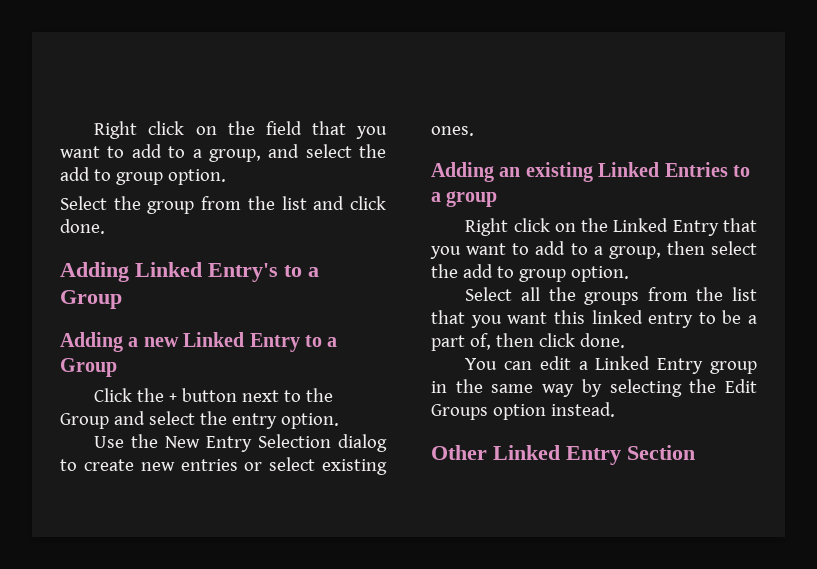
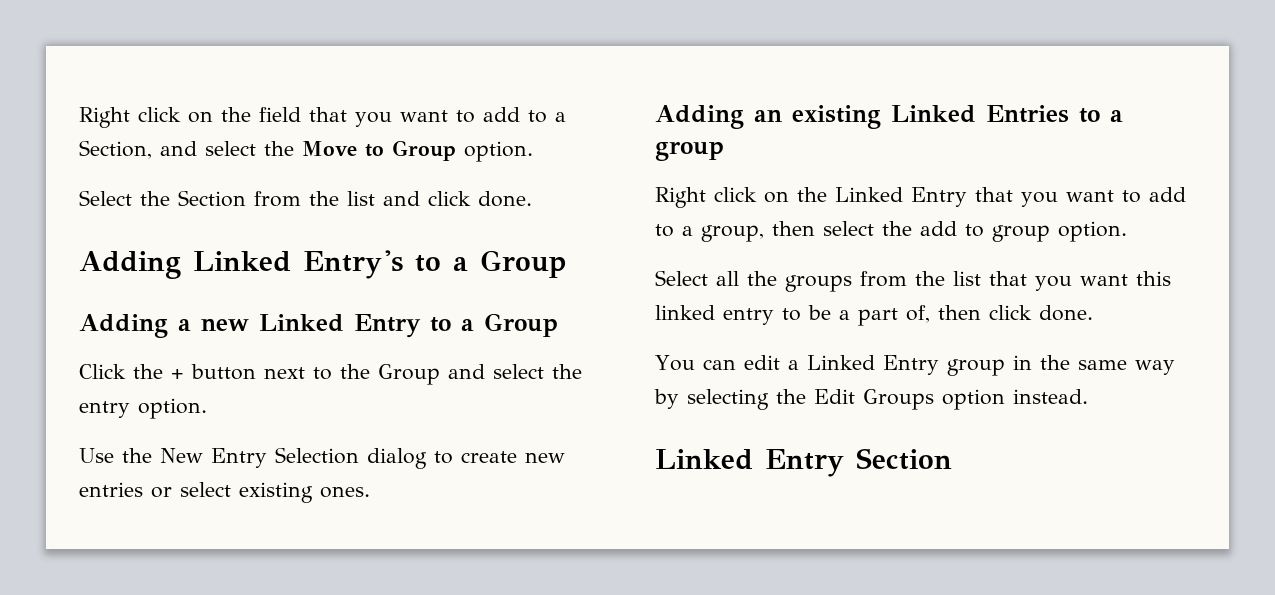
- Right click on the field that you want to add to a group, and select the add to group option.
+ Right click on the field that you want to add to a Section, and select the Move to Group option.
- Select the group from the list and click done.
+ Select the Section from the list and click done.
- Other Linked Entry Section
+ Linked Entry Section

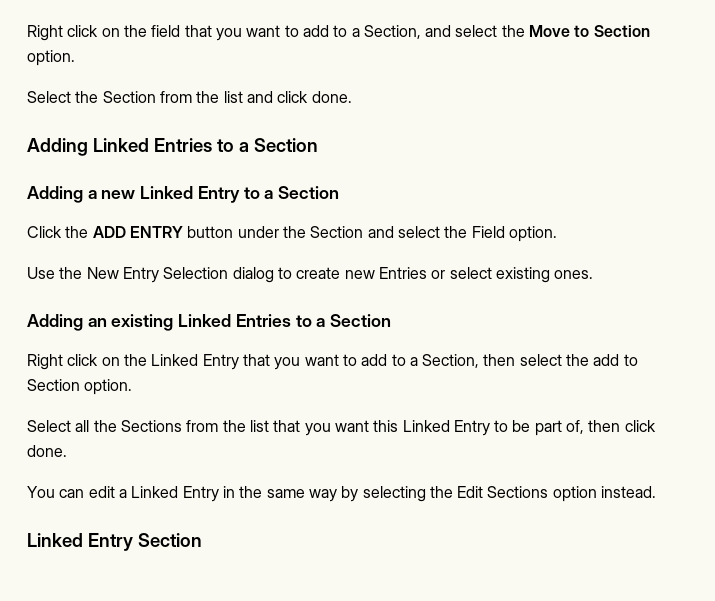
- Right click on the field that you want to add to a Section, and select the Move to Group option.
+ Right click on the field that you want to add to a Section, and select the Move to Section option.
- Adding Linked Entry's to a Group
+ Adding Linked Entries to a Section
- Adding a new Linked Entry to a Group
+ Adding a new Linked Entry to a Section
- Click the + button next to the Group and select the entry option.
+ Click the ADD ENTRY button under the Section and select the Field option.
- Use the New Entry Selection dialog to create new entries or select existing ones.
+ Use the New Entry Selection dialog to create new Entries or select existing ones.
- Adding an existing Linked Entries to a group
+ Adding an existing Linked Entries to a Section
- Right click on the Linked Entry that you want to add to a group, then select the add to group option.
+ Right click on the Linked Entry that you want to add to a Section, then select the add to Section option.
- Select all the groups from the list that you want this linked entry to be a part of, then click done.
+ Select all the Sections from the list that you want this Linked Entry to be part of, then click done.
- You can edit a Linked Entry group in the same way by selecting the Edit Groups option instead.
+ You can edit a Linked Entry in the same way by selecting the Edit Sections option instead.

